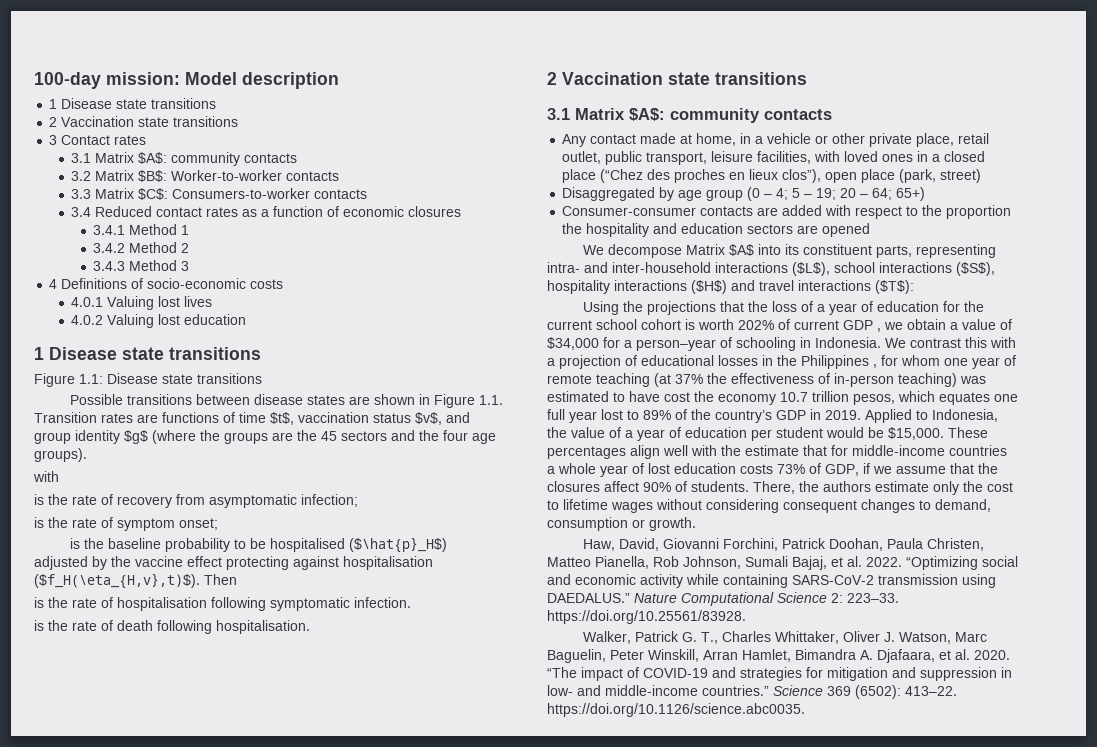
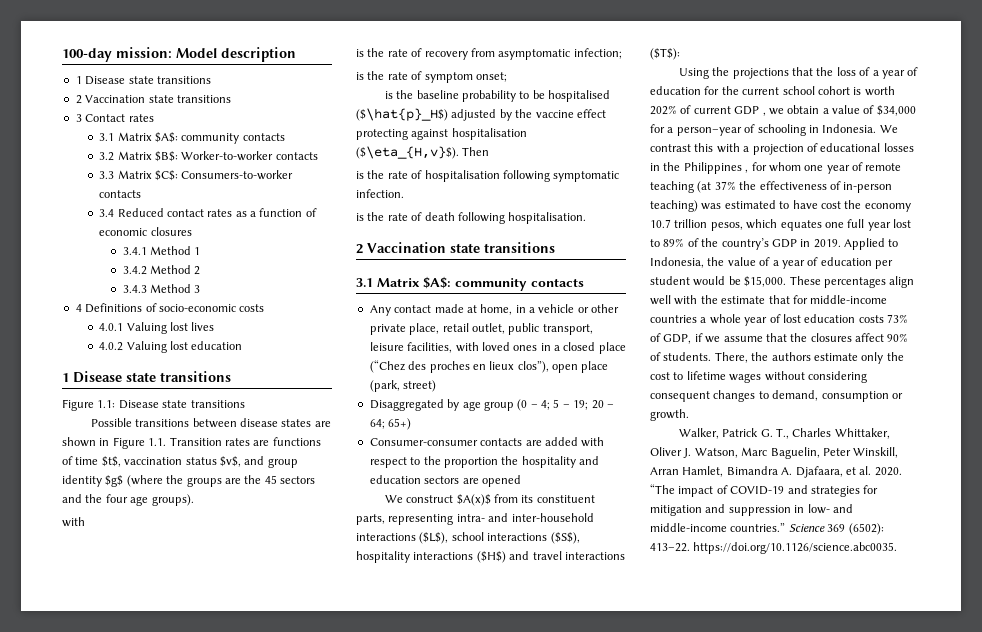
- is the baseline probability to be hospitalised ($\hat{p}_H$) adjusted by the vaccine effect protecting against hospitalisation ($f_H(\eta_{H,v},t)$).
+ is the baseline probability to be hospitalised ($\hat{p}_H$) adjusted by the vaccine effect protecting against hospitalisation ($\eta_{H,v}$).
- We decompose Matrix $A$ into its constituent parts, representing intra- and inter-household interactions ($L$), school interactions ($S$), hospitality interactions ($H$) and travel interactions ($T$):
+ We construct $A(x)$ from its constituent parts, representing intra- and inter-household interactions ($L$), school interactions ($S$), hospitality interactions ($H$) and travel interactions ($T$):
- Haw, David, Giovanni Forchini, Patrick Doohan, Paula Christen, Matteo Pianella, Rob Johnson, Sumali Bajaj, et al. 2022. “Optimizing social and economic activity while containing SARS-CoV-2 transmission using DAEDALUS.” Nature Computational Science 2: 223–33. https://doi.org/10.25561/83928.

